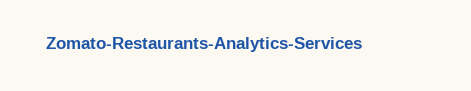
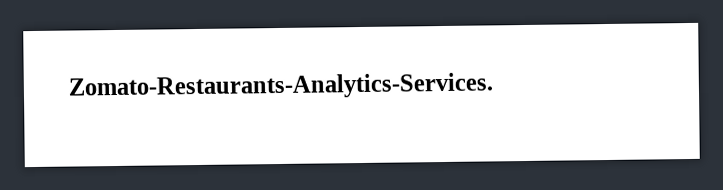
- Zomato-Restaurants-Analytics-Services
+ Zomato-Restaurants-Analytics-Services.

